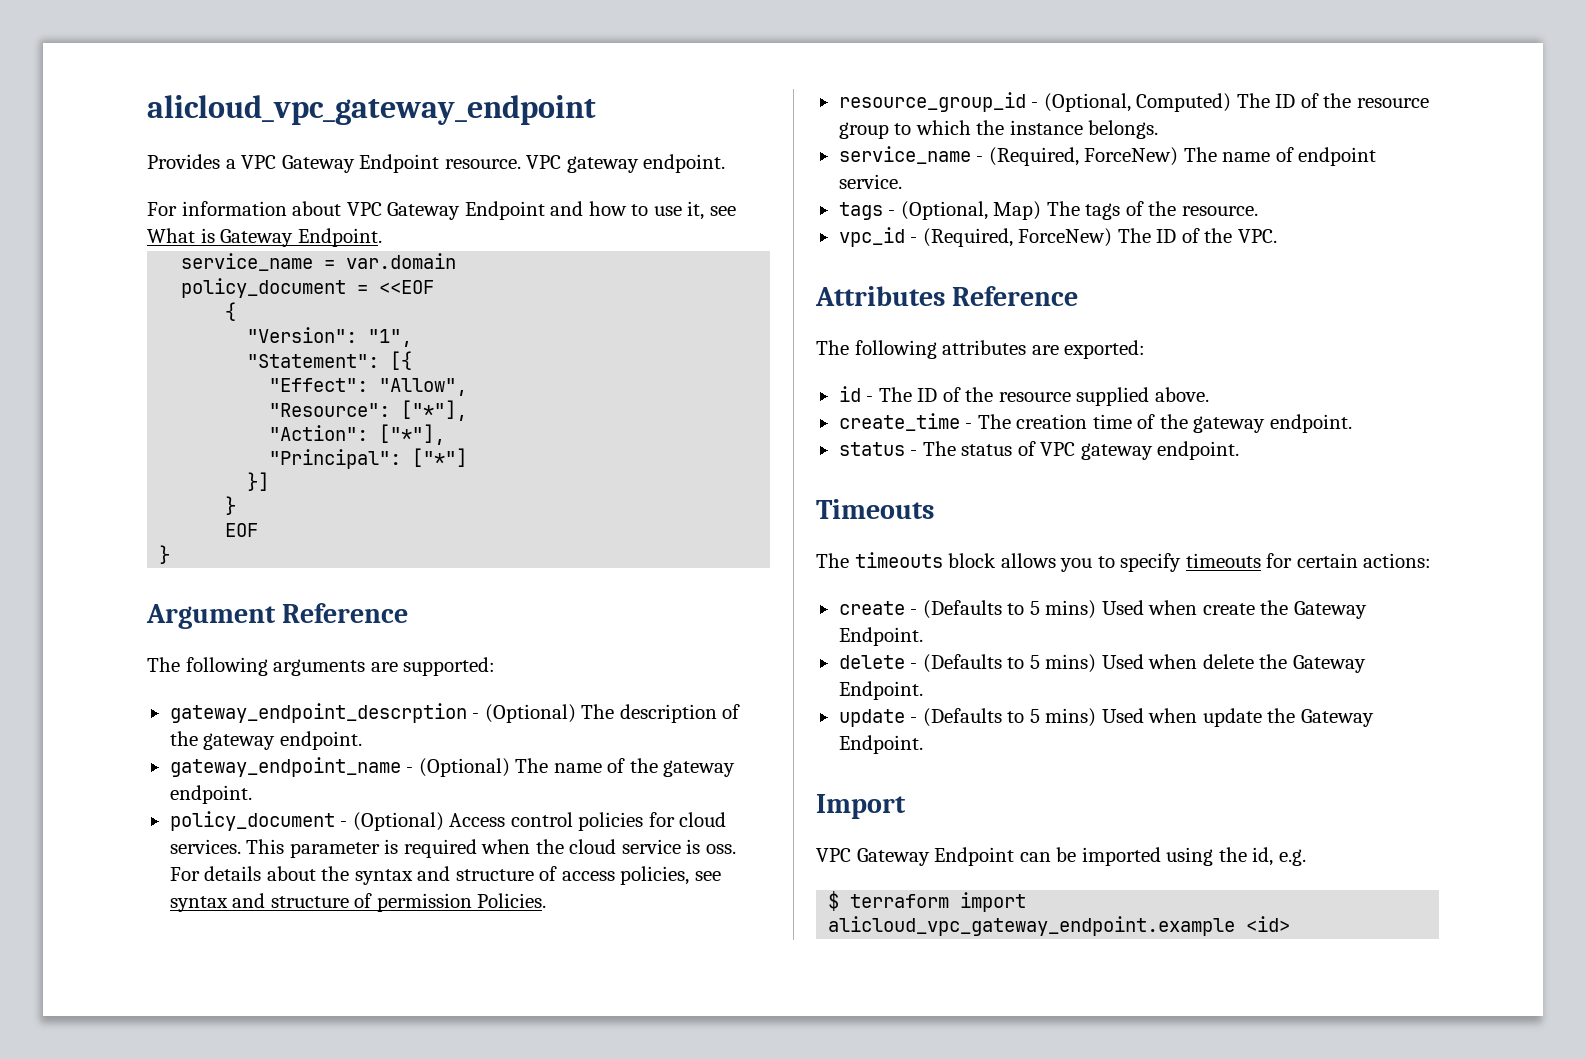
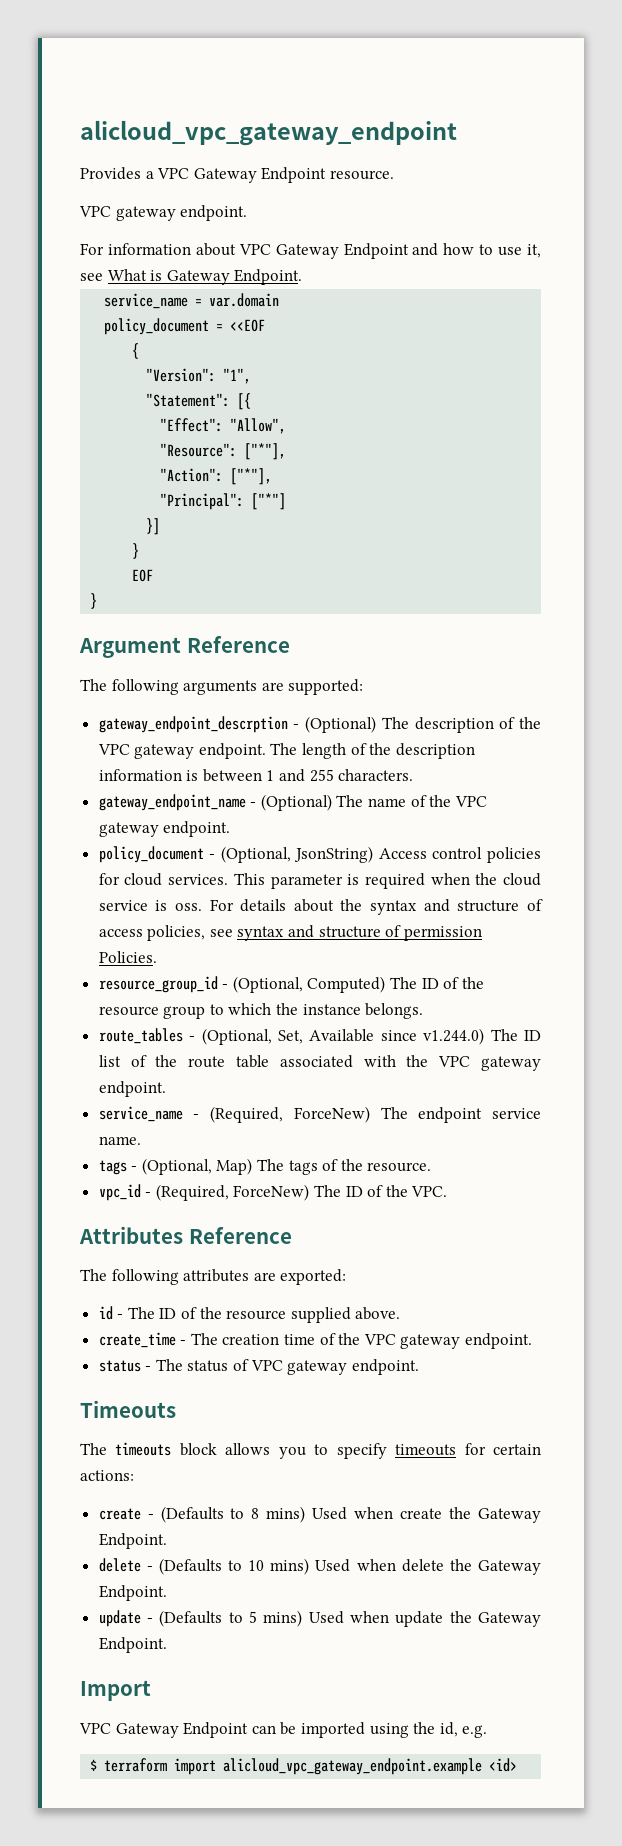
- Provides a VPC Gateway Endpoint resource. VPC gateway endpoint.
+ Provides a VPC Gateway Endpoint resource.
+ VPC gateway endpoint.
- gateway_endpoint_descrption - (Optional) The description of the gateway endpoint.
+ gateway_endpoint_descrption - (Optional) The description of the VPC gateway endpoint. The length of the description information is between 1 and 255 characters.
- gateway_endpoint_name - (Optional) The name of the gateway endpoint.
+ gateway_endpoint_name - (Optional) The name of the VPC gateway endpoint.
- policy_document - (Optional) Access control policies for cloud services.
+ policy_document - (Optional, JsonString) Access control policies for cloud services.
+ route_tables - (Optional, Set, Available since v1.244.0) The ID list of the route table associated with the VPC gateway endpoint.
- service_name - (Required, ForceNew) The name of endpoint service.
+ service_name - (Required, ForceNew) The endpoint service name.
- create_time - The creation time of the gateway endpoint.
+ create_time - The creation time of the VPC gateway endpoint.
- create - (Defaults to 5 mins) Used when create the Gateway Endpoint.
+ create - (Defaults to 8 mins) Used when create the Gateway Endpoint.
- delete - (Defaults to 5 mins) Used when delete the Gateway Endpoint.
+ delete - (Defaults to 10 mins) Used when delete the Gateway Endpoint.

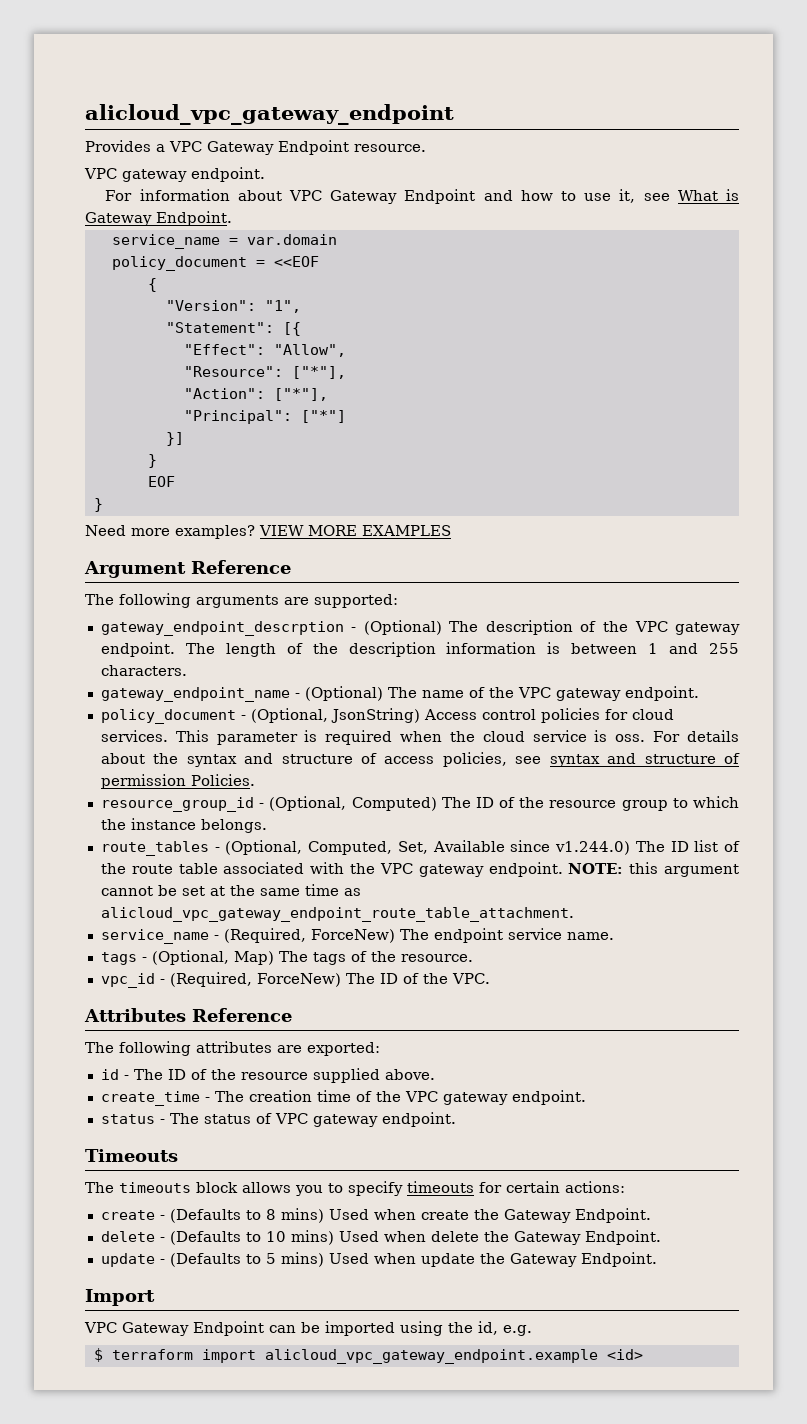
+ Need more examples? VIEW MORE EXAMPLES
- route_tables - (Optional, Set, Available since v1.244.0) The ID list of the route table associated with the VPC gateway endpoint.
+ route_tables - (Optional, Computed, Set, Available since v1.244.0) The ID list of the route table associated with the VPC gateway endpoint. NOTE: this argument cannot be set at the same time as alicloud_vpc_gateway_endpoint_route_table_attachment.

